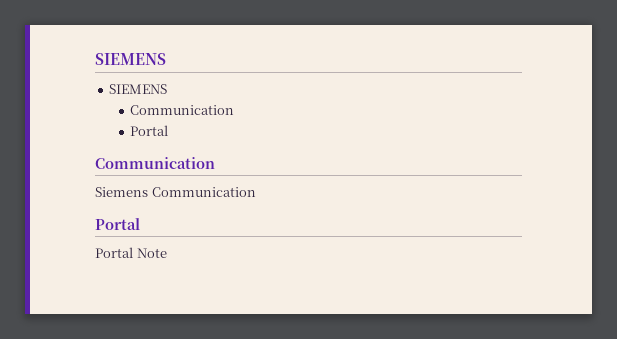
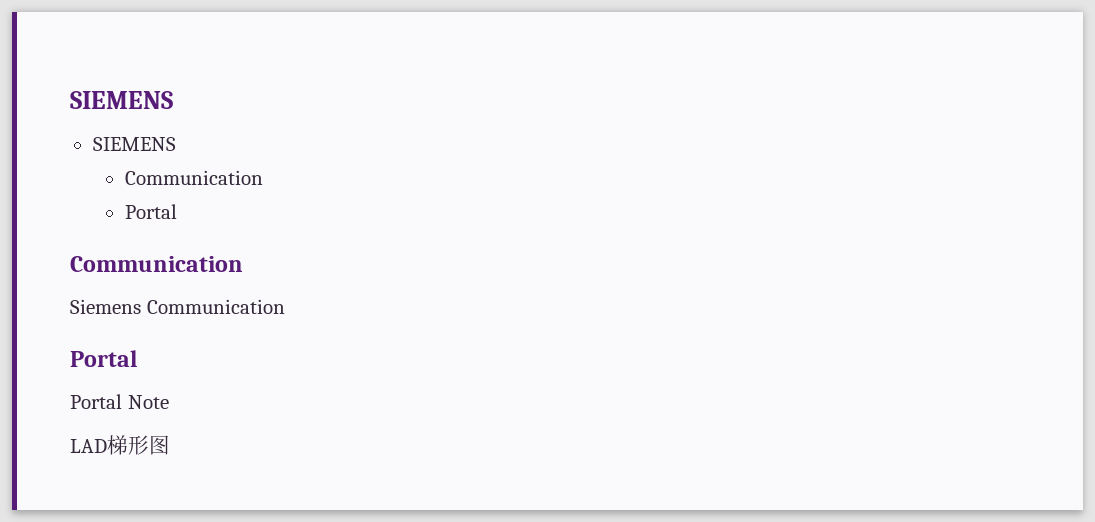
+ LAD梯形图

